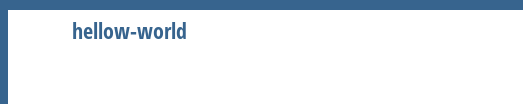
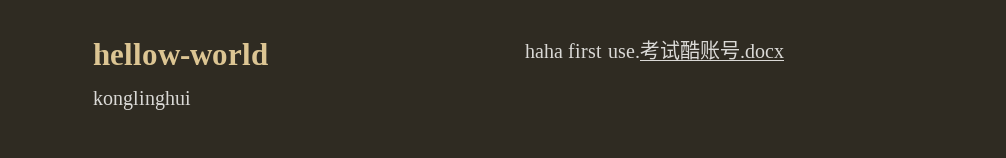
+ konglinghui
+ haha first use.考试酷账号.docx

